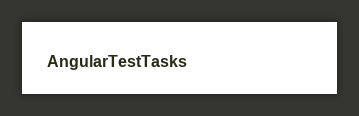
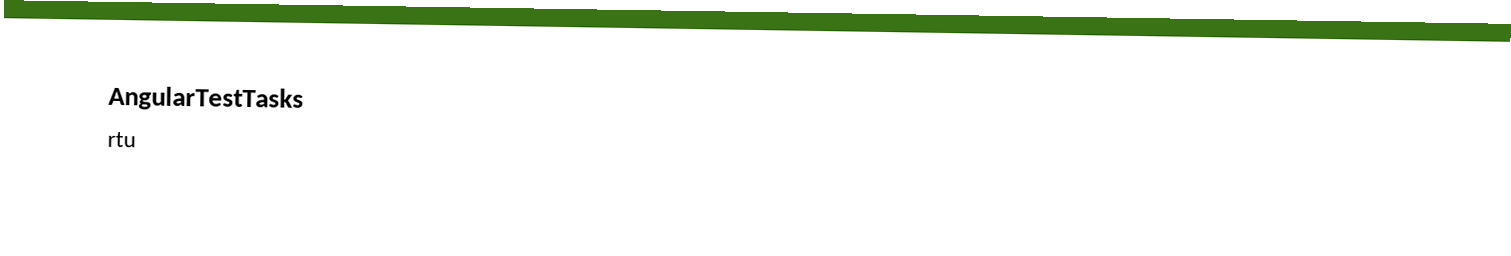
+ rtu

